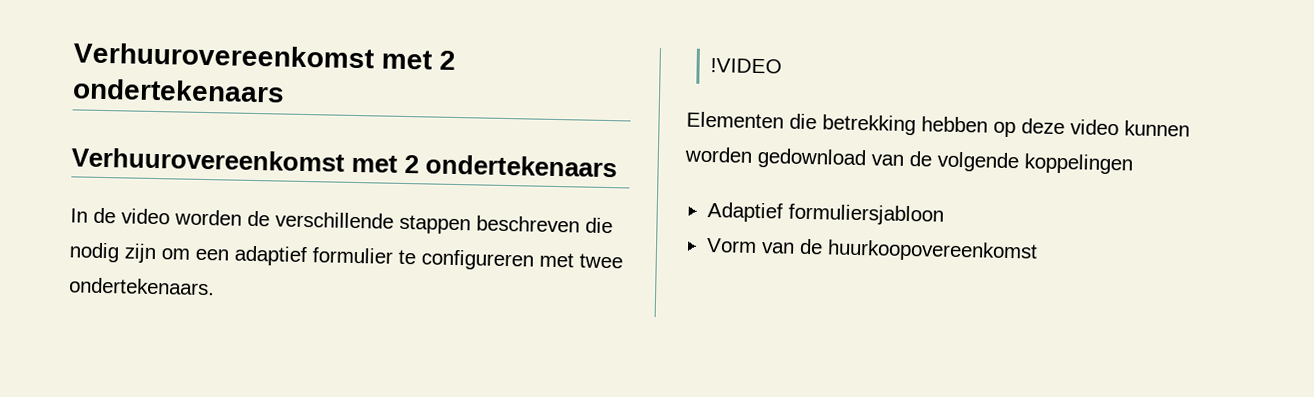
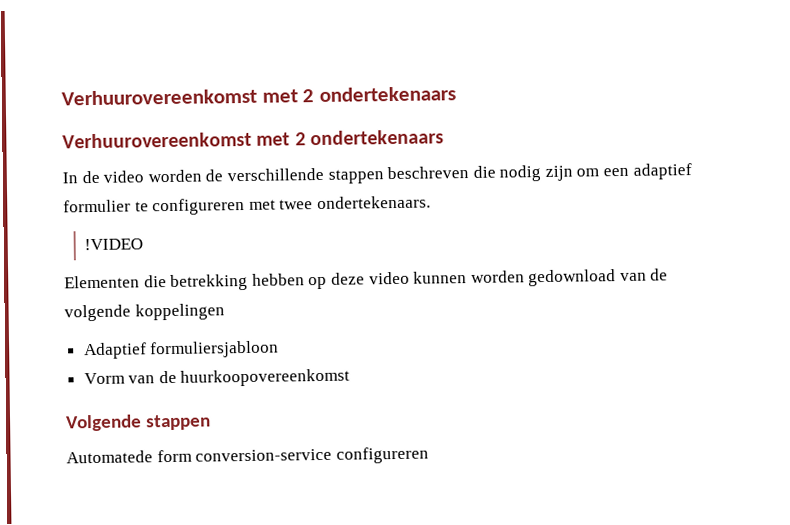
+ Volgende stappen
+ Automatede form conversion-service configureren

